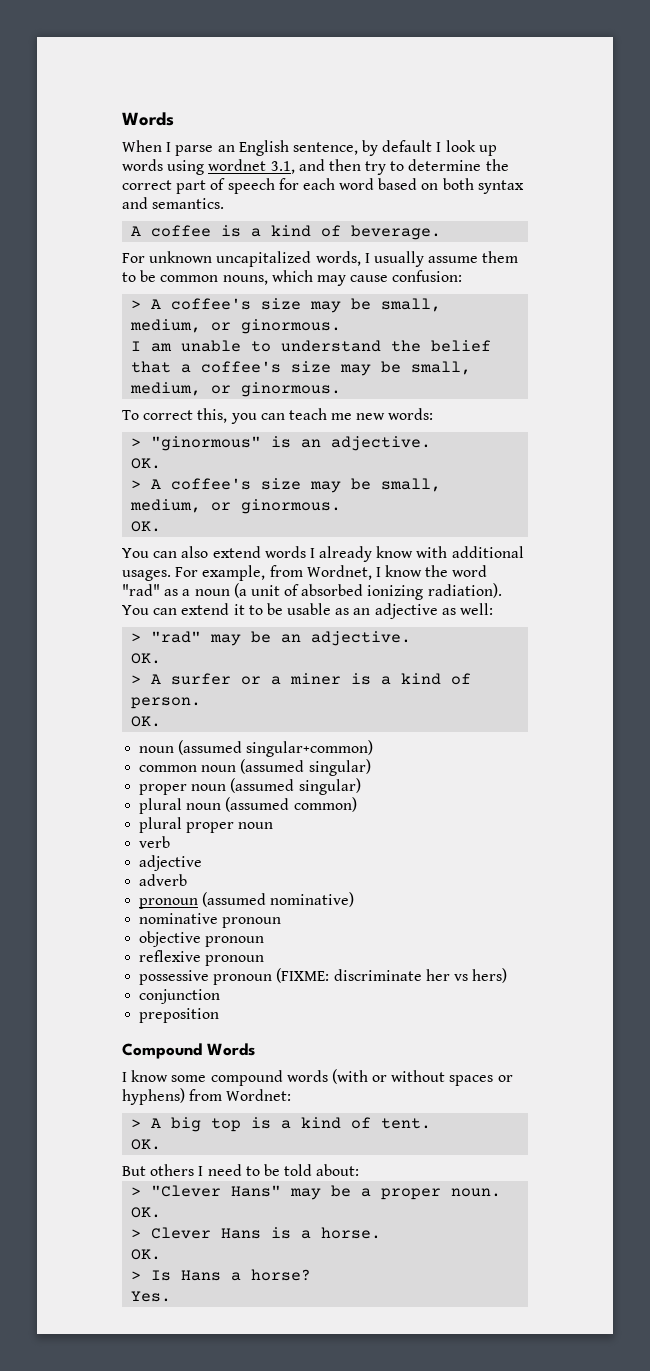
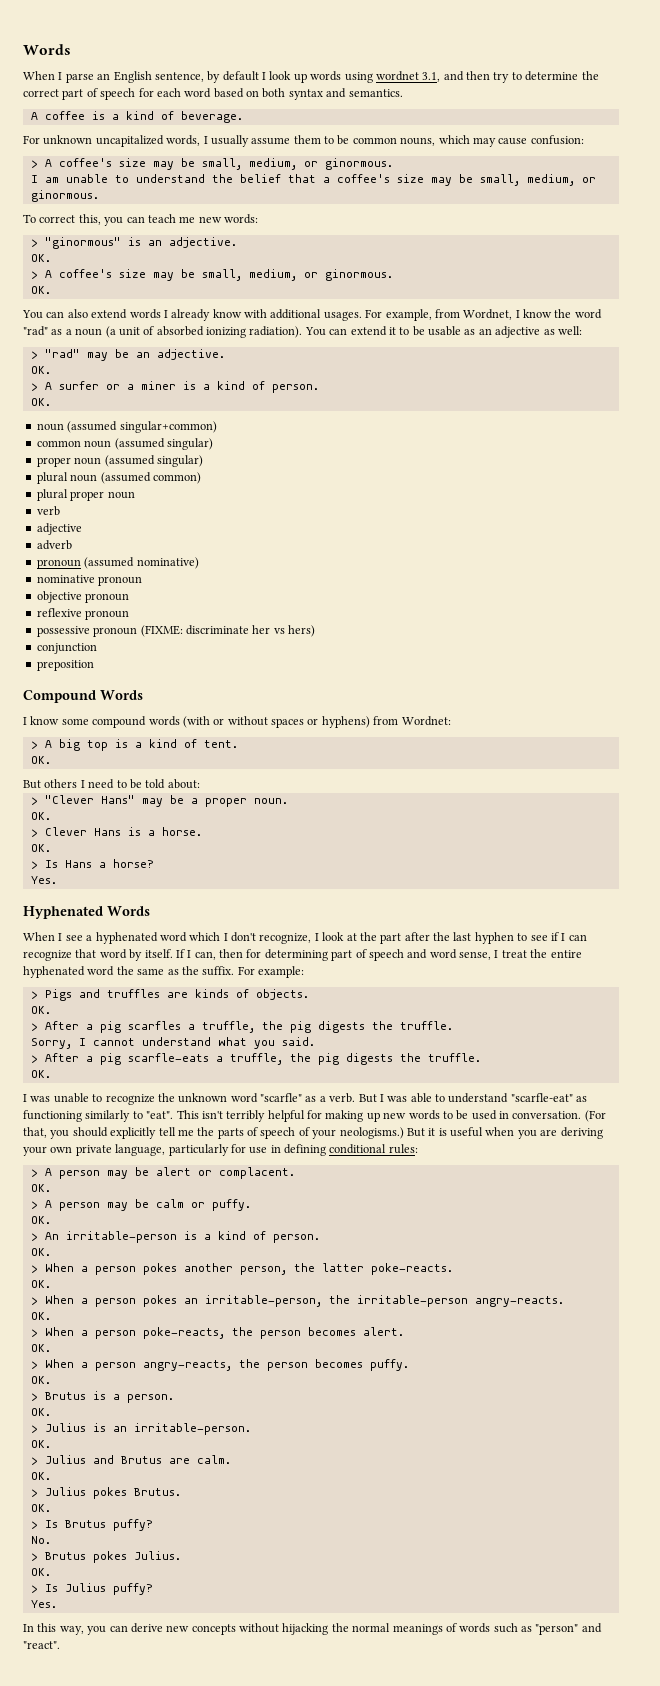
+ Hyphenated Words
+ When I see a hyphenated word which I don't recognize, I look at the part after the last hyphen to see if I can recognize that word by itself. If I can, then for determining part of speech and word sense, I treat the entire hyphenated word the same as the suffix. For example:
+ > Pigs and truffles are kinds of objects.
+ OK.
+ > After a pig scarfles a truffle, the pig digests the truffle.
+ Sorry, I cannot understand what you said.
+ > After a pig scarfle-eats a truffle, the pig digests the truffle.
+ OK.
+ I was unable to recognize the unknown word "scarfle" as a verb. But I was able to understand "scarfle-eat" as functioning similarly to "eat". This isn't terribly helpful for making up new words to be used in conversation. (For that, you should explicitly tell me the parts of speech of your neologisms.) But it is useful when you are deriving your own private language, particularly for use in defining conditional rules:
+ > A person may be alert or complacent.
+ OK.
+ > A person may be calm or puffy.
+ OK.
+ > An irritable-person is a kind of person.
+ OK.
+ > When a person pokes another person, the latter poke-reacts.
+ OK.
+ > When a person pokes an irritable-person, the irritable-person angry-reacts.
+ OK.
+ > When a person poke-reacts, the person becomes alert.
+ OK.
+ > When a person angry-reacts, the person becomes puffy.
+ OK.
+ > Brutus is a person.
+ OK.
+ > Julius is an irritable-person.
+ OK.
+ > Julius and Brutus are calm.
+ OK.
+ > Julius pokes Brutus.
+ OK.
+ > Is Brutus puffy?
+ No.
+ > Brutus pokes Julius.
+ OK.
+ > Is Julius puffy?
+ Yes.
+ In this way, you can derive new concepts without hijacking the normal meanings of words such as "person" and "react".

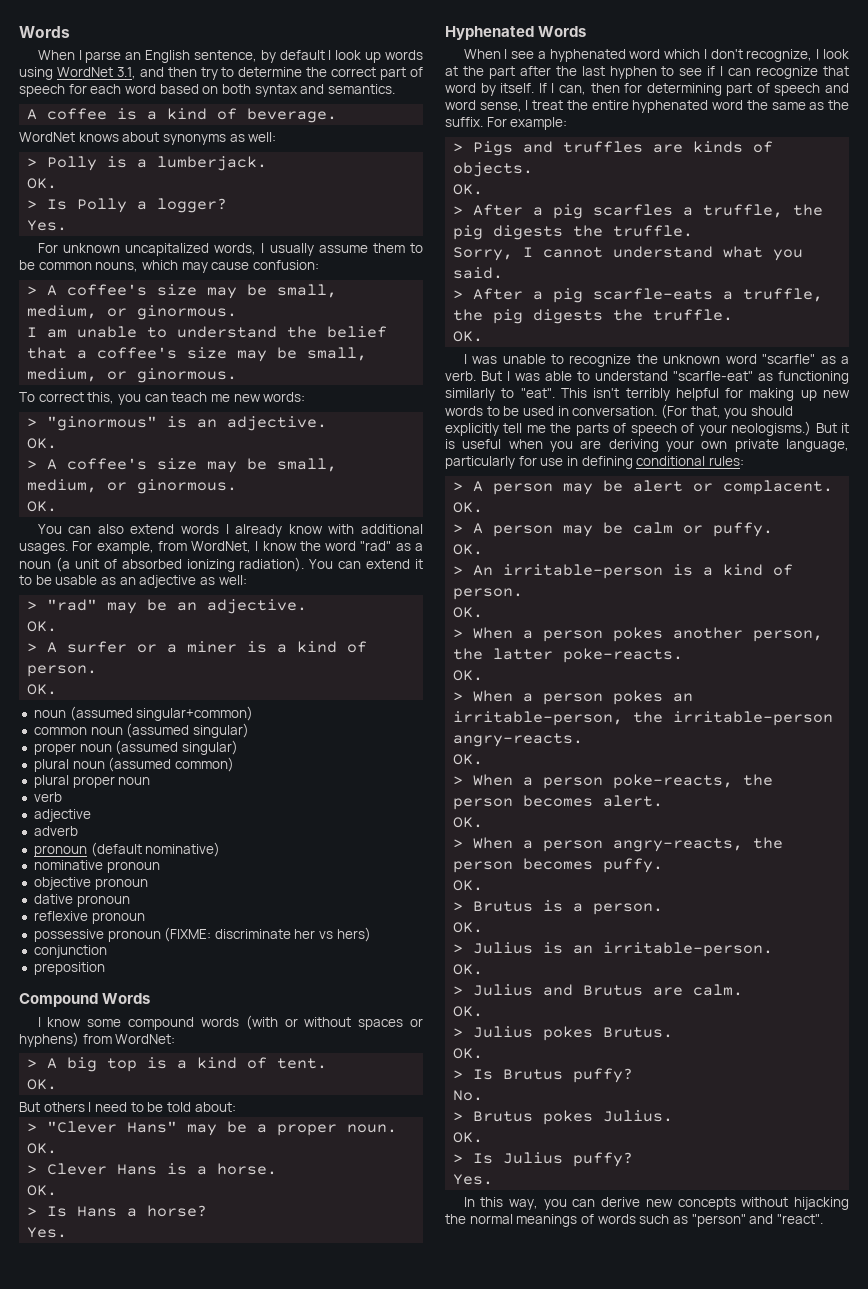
- When I parse an English sentence, by default I look up words using wordnet 3.1, and then try to determine the correct part of speech for each word based on both syntax and semantics.
+ When I parse an English sentence, by default I look up words using WordNet 3.1, and then try to determine the correct part of speech for each word based on both syntax and semantics.
+ WordNet knows about synonyms as well:
+ > Polly is a lumberjack.
+ OK.
+ > Is Polly a logger?
+ Yes.
- For example, from Wordnet, I know the word "rad" as a noun (a unit of absorbed ionizing radiation).
+ For example, from WordNet, I know the word "rad" as a noun (a unit of absorbed ionizing radiation).
- pronoun (assumed nominative)
+ pronoun (default nominative)
+ dative pronoun
- I know some compound words (with or without spaces or hyphens) from Wordnet:
+ I know some compound words (with or without spaces or hyphens) from WordNet:

